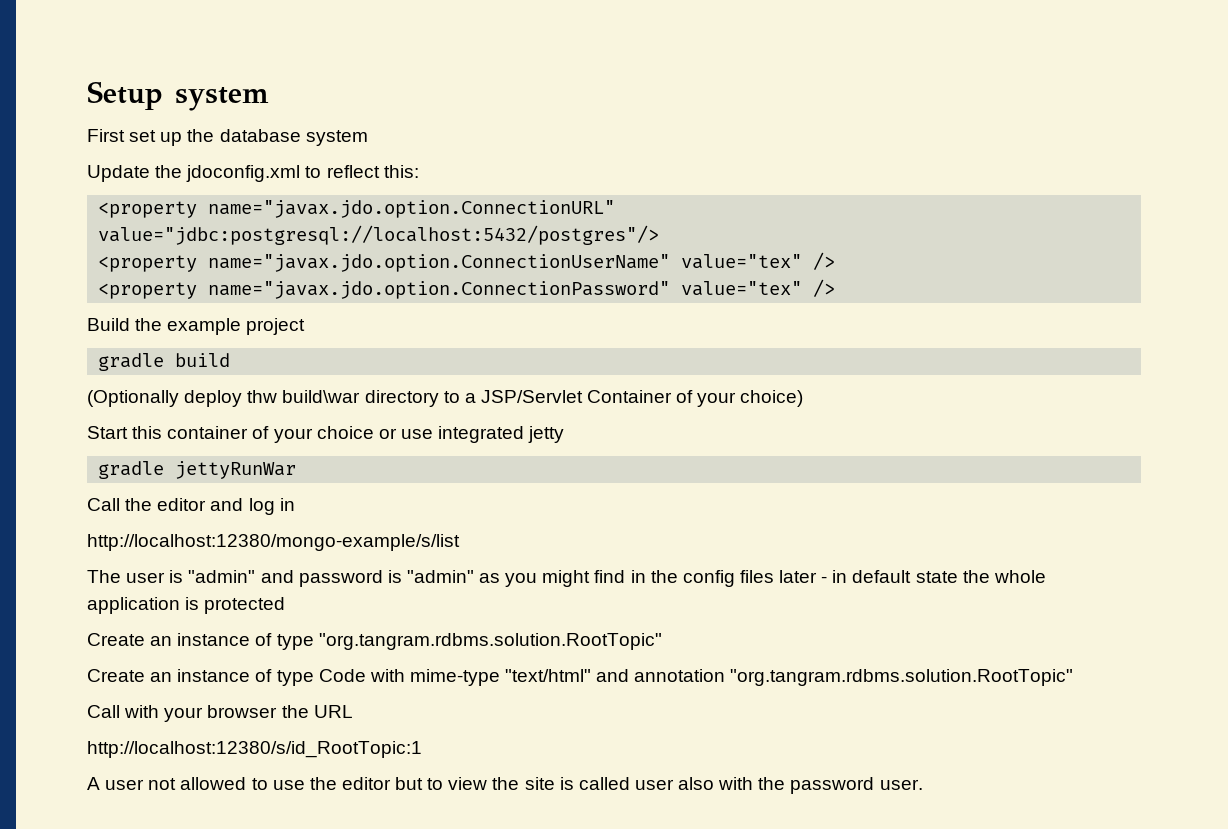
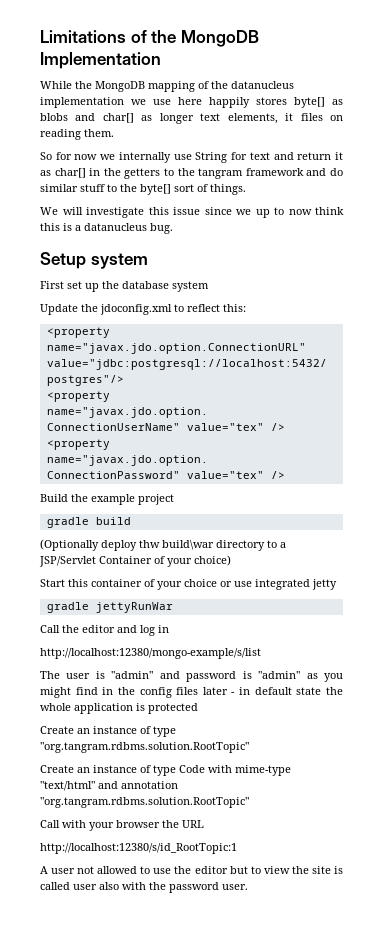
+ Limitations of the MongoDB Implementation
+ While the MongoDB mapping of the datanucleus implementation we use here happily stores byte[] as blobs and char[] as longer text elements, it files on reading them.
+ So for now we internally use String for text and return it as char[] in the getters to the tangram framework and do similar stuff to the byte[] sort of things.
+ We will investigate this issue since we up to now think this is a datanucleus bug.

